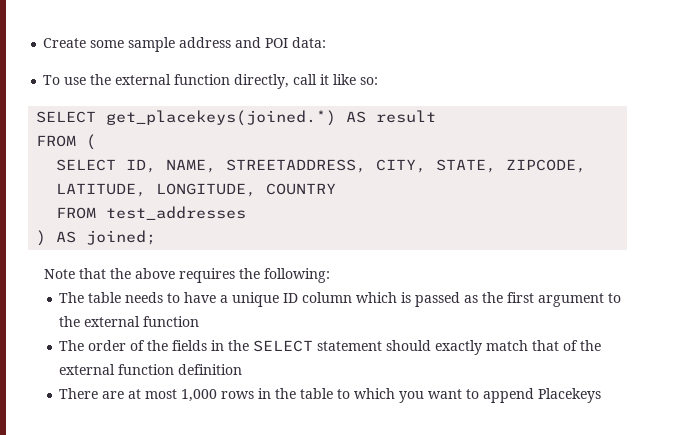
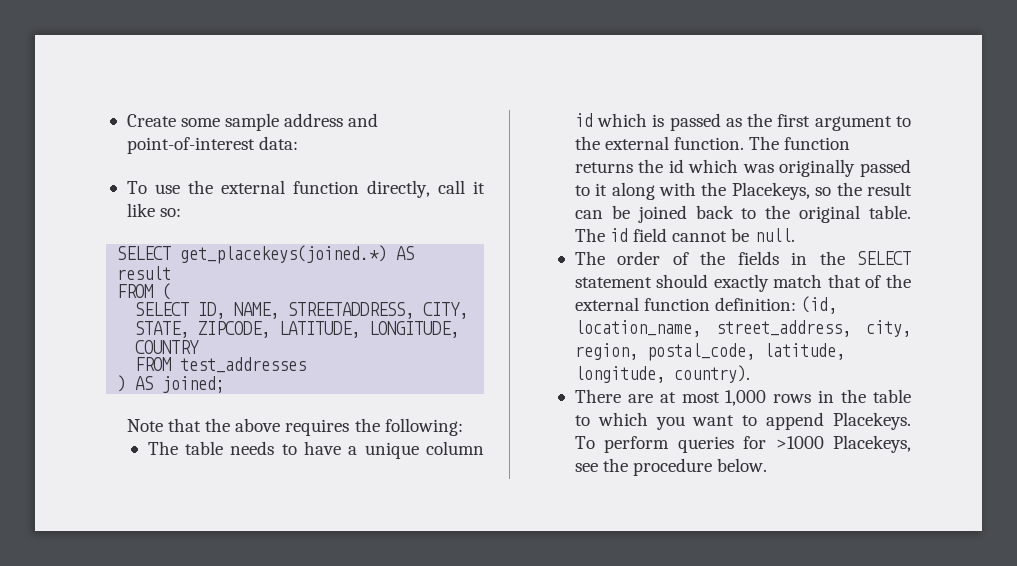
- Create some sample address and POI data:
+ Create some sample address and point-of-interest data:
- The table needs to have a unique ID column which is passed as the first argument to the external function
+ The table needs to have a unique column id which is passed as the first argument to the external function. The function returns the id which was originally passed to it along with the Placekeys, so the result can be joined back to the original table. The id field cannot be null.
- The order of the fields in the SELECT statement should exactly match that of the external function definition
+ The order of the fields in the SELECT statement should exactly match that of the external function definition: (id, location_name, street_address, city, region, postal_code, latitude, longitude, country).
- There are at most 1,000 rows in the table to which you want to append Placekeys
+ There are at most 1,000 rows in the table to which you want to append Placekeys. To perform queries for >1000 Placekeys, see the procedure below.

